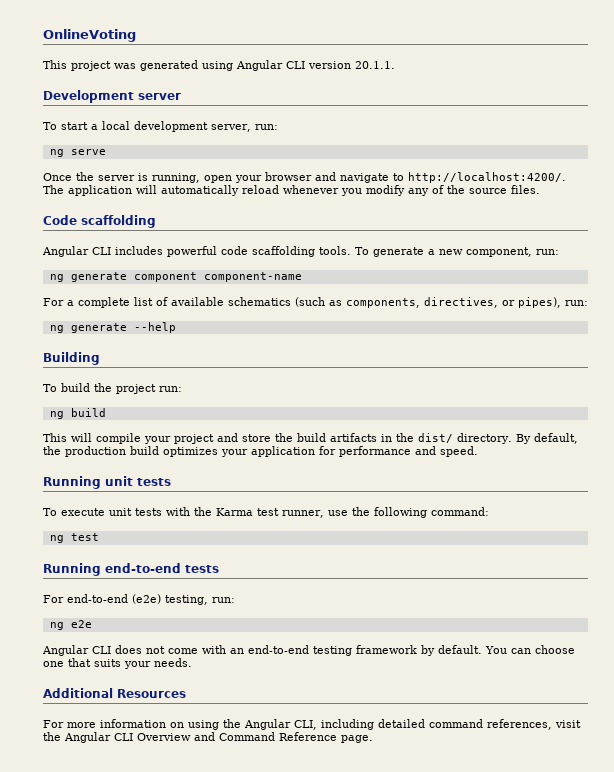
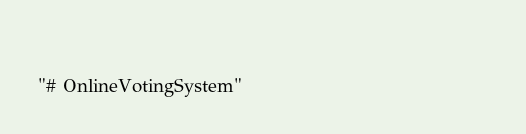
- OnlineVoting
- This project was generated using Angular CLI version 20.1.1.
- Development server
- To start a local development server, run:
- ng serve
- Once the server is running, open your browser and navigate to http://localhost:4200/. The application will automatically reload whenever you modify any of the source files.
- Code scaffolding
- Angular CLI includes powerful code scaffolding tools. To generate a new component, run:
- ng generate component component-name
- For a complete list of available schematics (such as components, directives, or pipes), run:
- ng generate --help
- Building
- To build the project run:
- ng build
- This will compile your project and store the build artifacts in the dist/ directory. By default, the production build optimizes your application for performance and speed.
- Running unit tests
- To execute unit tests with the Karma test runner, use the following command:
- ng test
- Running end-to-end tests
- For end-to-end (e2e) testing, run:
- ng e2e
- Angular CLI does not come with an end-to-end testing framework by default. You can choose one that suits your needs.
- Additional Resources
- For more information on using the Angular CLI, including detailed command references, visit the Angular CLI Overview and Command Reference page.
+ "# OnlineVotingSystem"

